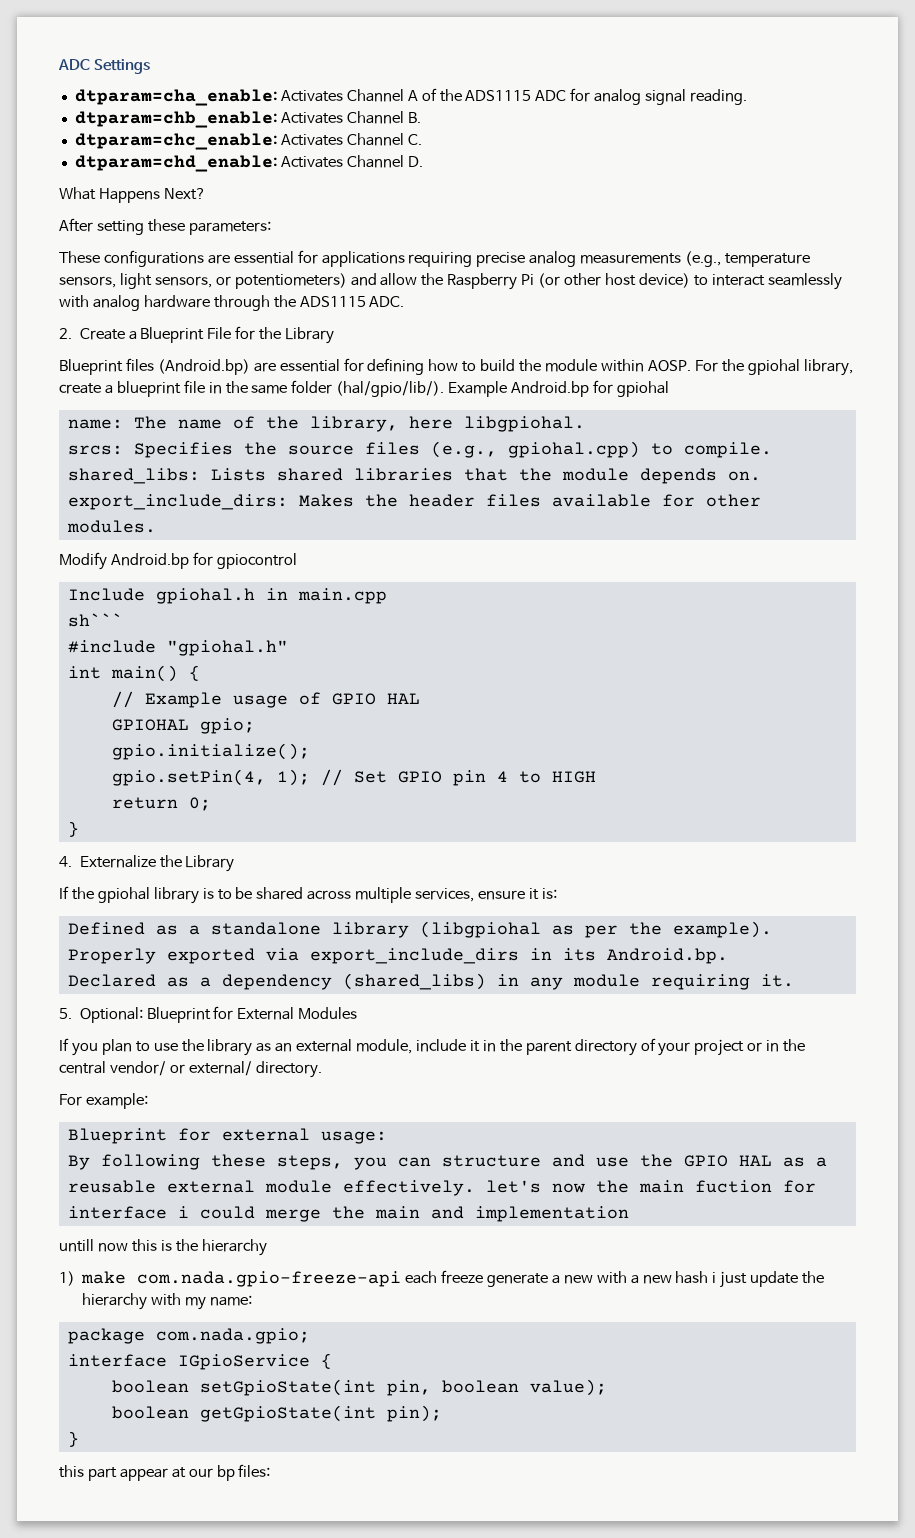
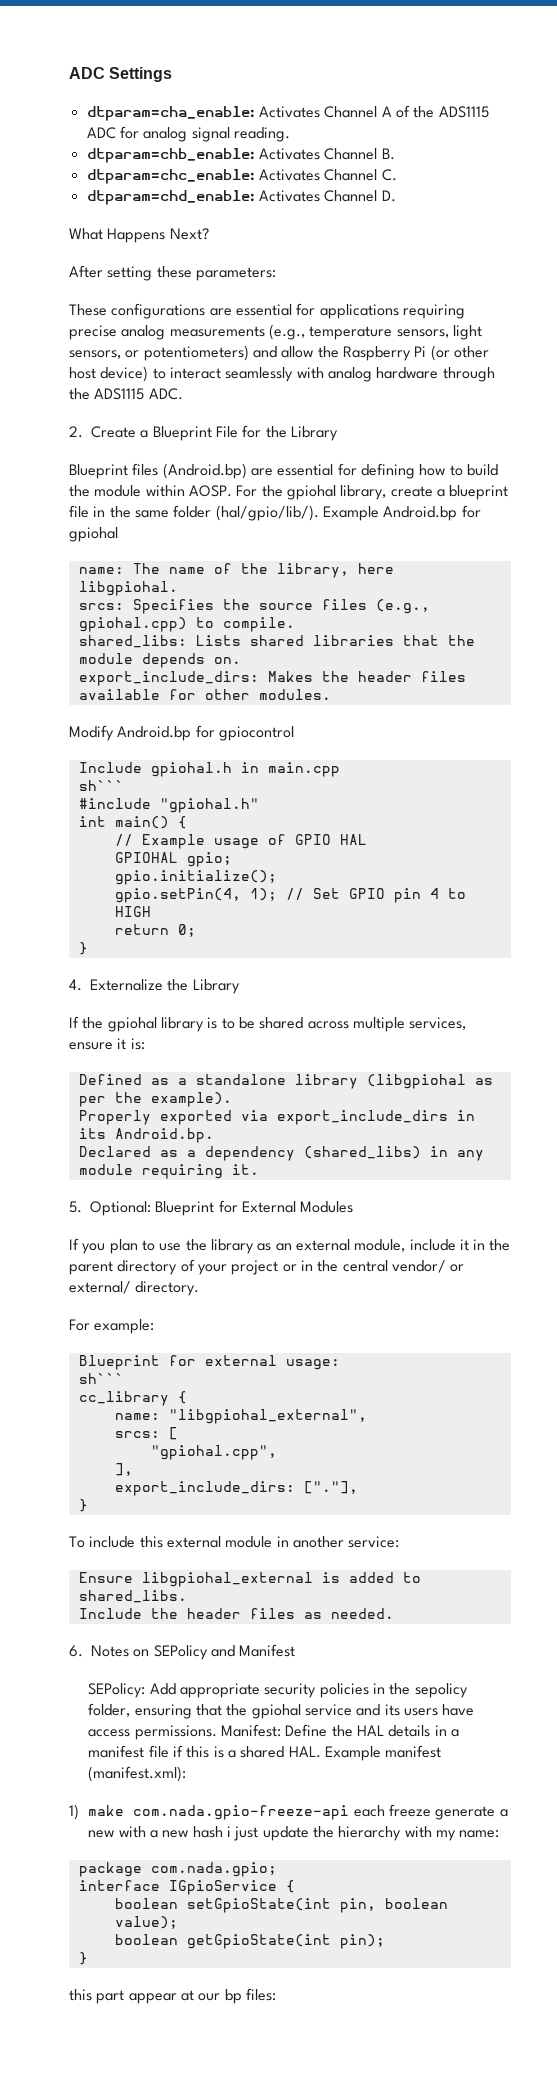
  Blueprint for external usage:
- By following these steps, you can structure and use the GPIO HAL as a reusable external module effectively. let's now the main fuction for interface i could merge the main and implementation
- untill now this is the hierarchy
+ sh```
+ cc_library {
+ name: "libgpiohal_external",
+ srcs: [
+ "gpiohal.cpp",
+ ],
+ export_include_dirs: ["."],
+ }
+ To include this external module in another service:
+ Ensure libgpiohal_external is added to shared_libs.
+ Include the header files as needed.
+ 6. Notes on SEPolicy and Manifest
+ SEPolicy: Add appropriate security policies in the sepolicy folder, ensuring that the gpiohal service and its users have access permissions. Manifest: Define the HAL details in a manifest file if this is a shared HAL. Example manifest (manifest.xml):

